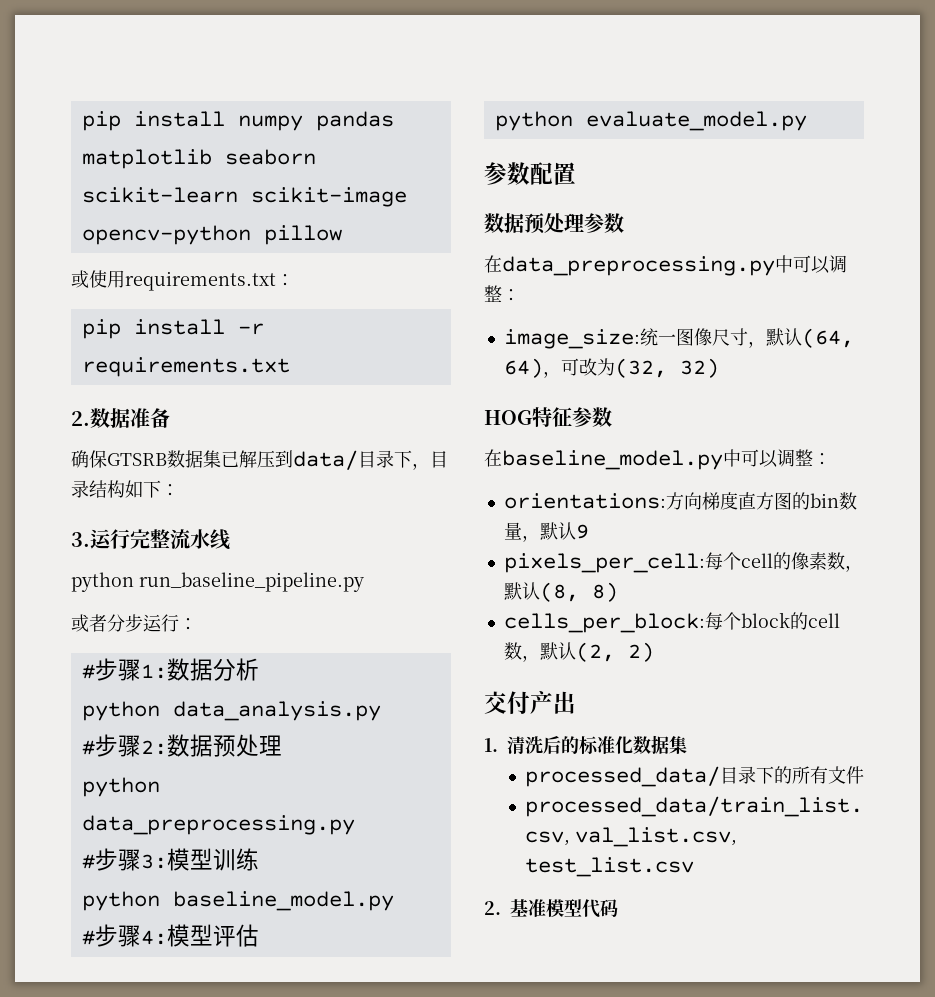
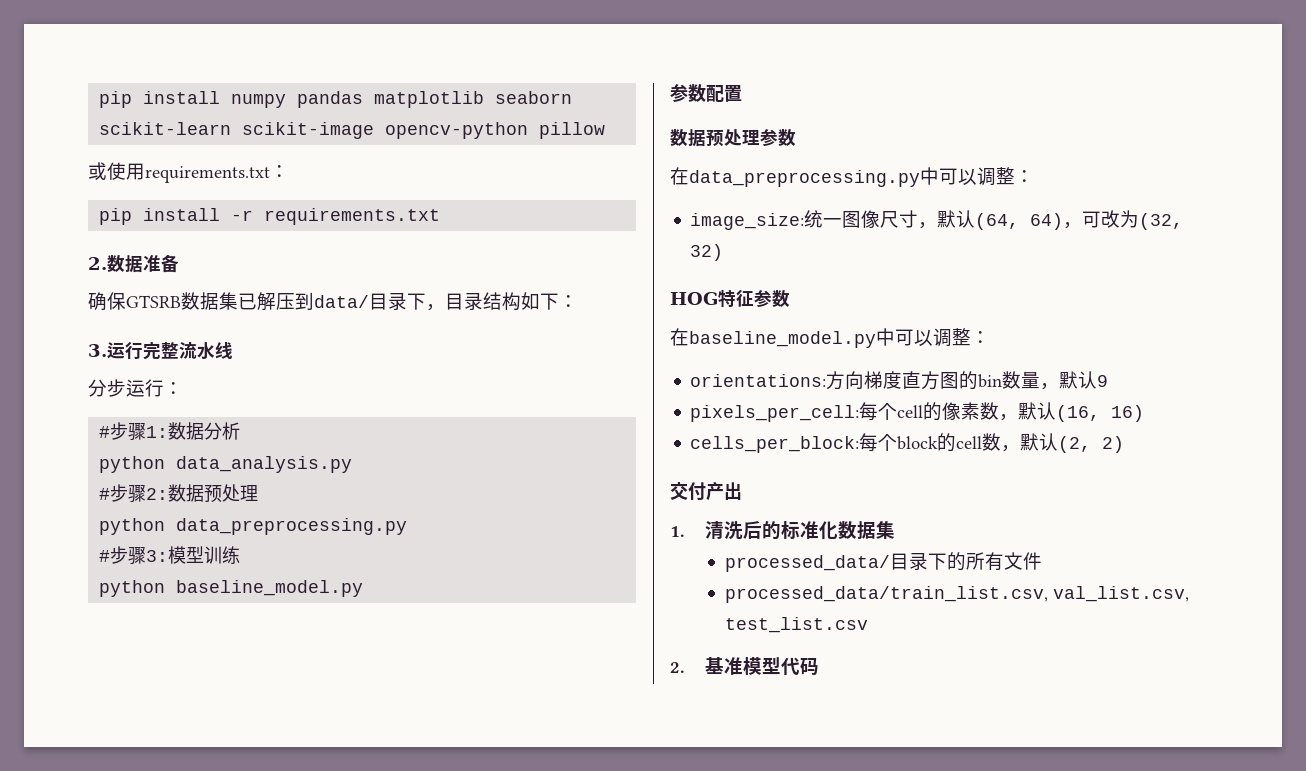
- python run_baseline_pipeline.py
- 或者分步运行：
+ 分步运行：
- #步骤4:模型评估
- python evaluate_model.py
- pixels_per_cell:每个cell的像素数，默认(8, 8)
+ pixels_per_cell:每个cell的像素数，默认(16, 16)

